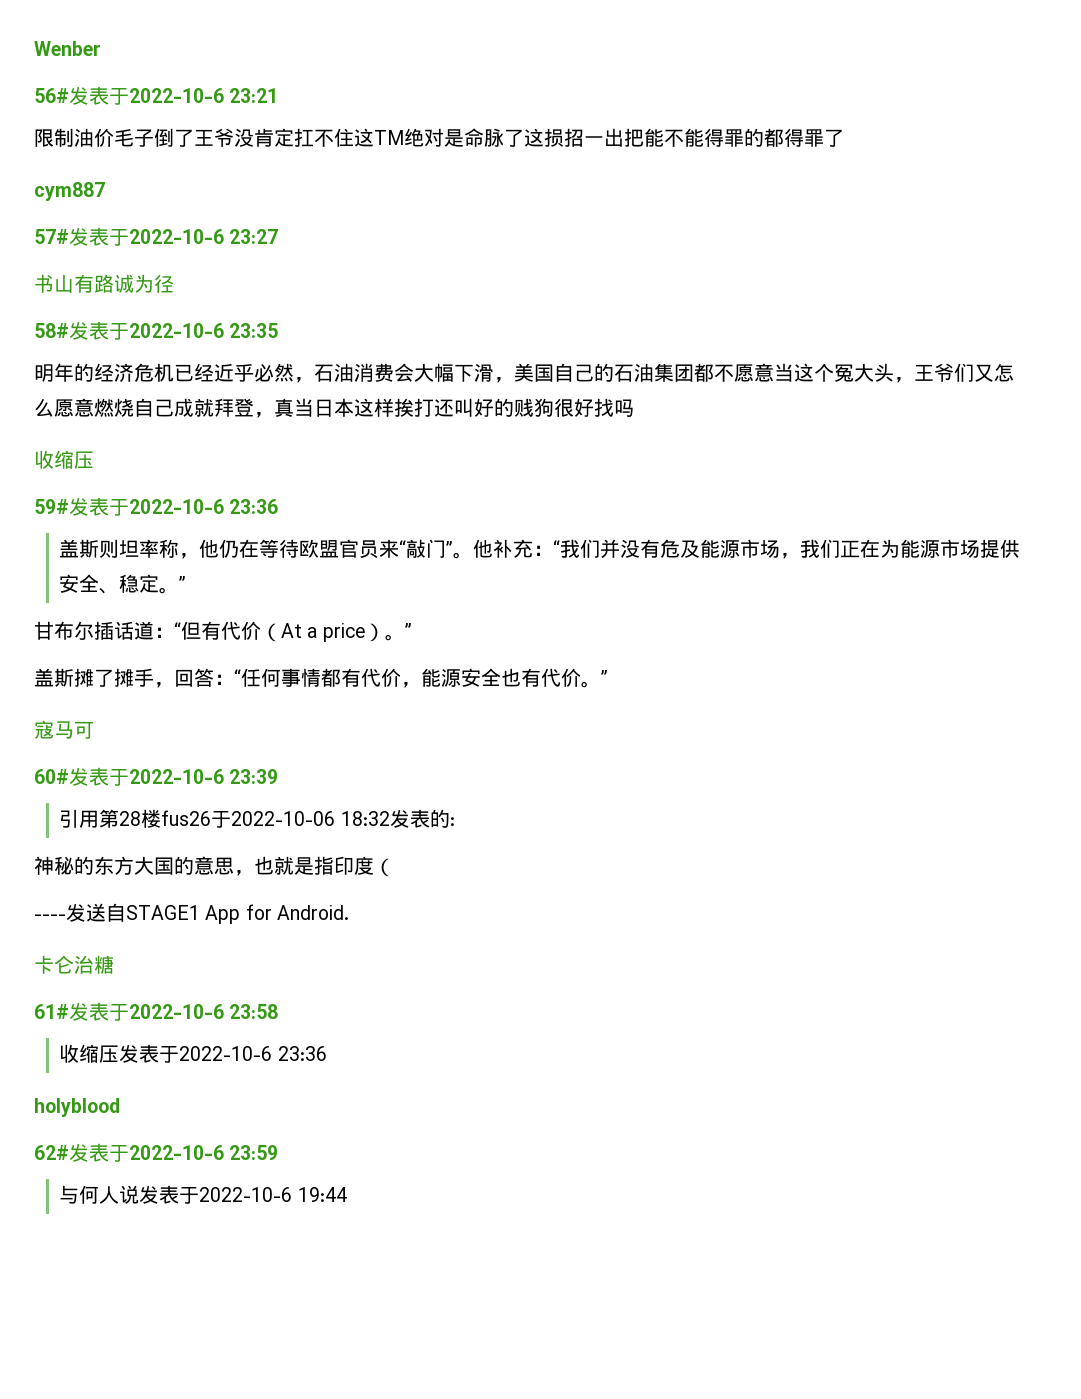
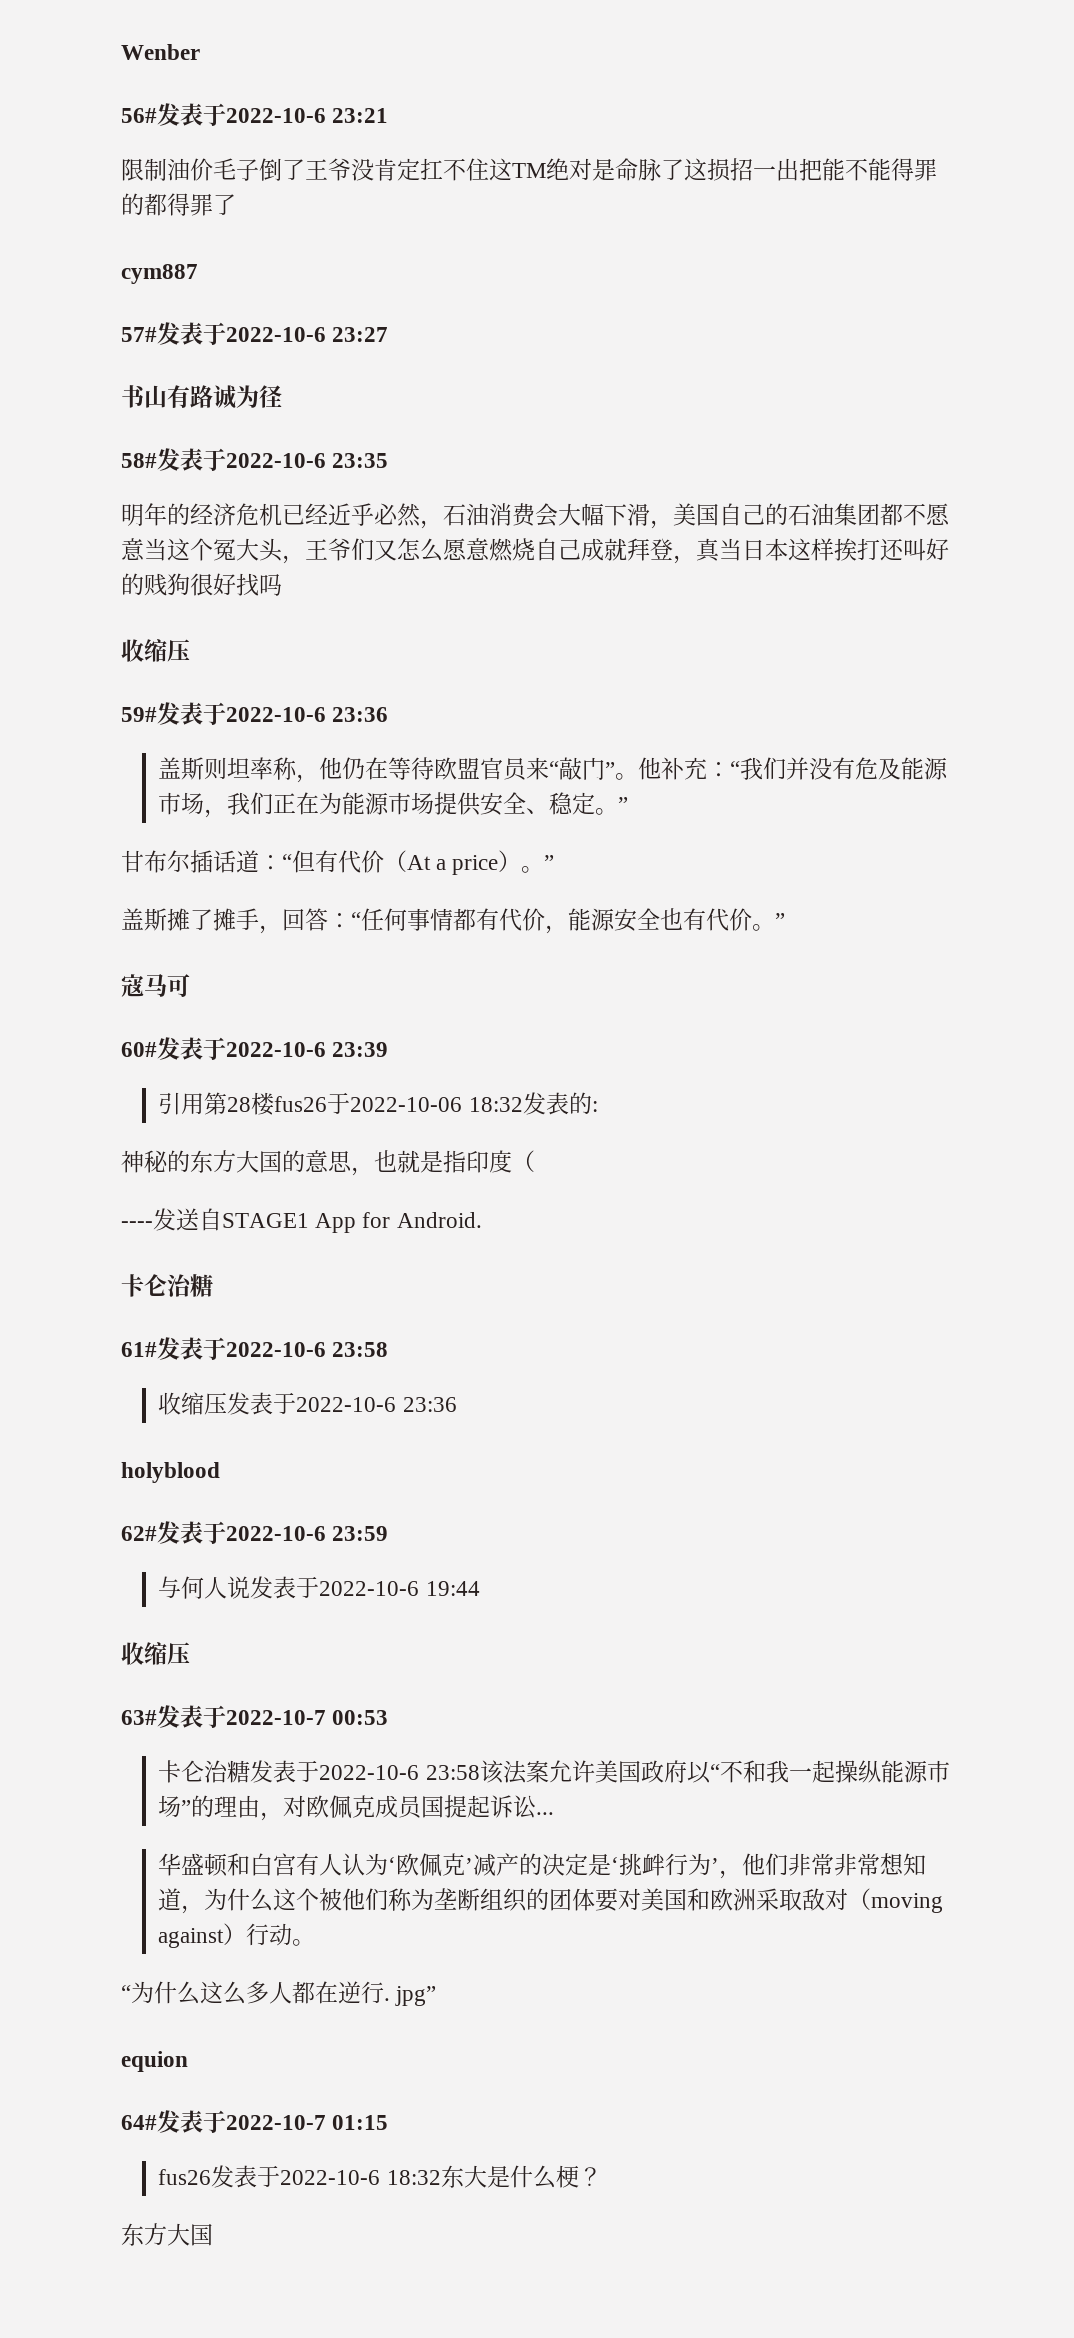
  与何人说发表于2022-10-6 19:44
+ 收缩压
+ 63#发表于2022-10-7 00:53
+ 卡仑治糖发表于2022-10-6 23:58该法案允许美国政府以“不和我一起操纵能源市场”的理由，对欧佩克成员国提起诉讼...
+ 华盛顿和白宫有人认为‘欧佩克’减产的决定是‘挑衅行为’，他们非常非常想知道，为什么这个被他们称为垄断组织的团体要对美国和欧洲采取敌对（moving against）行动。
+ “为什么这么多人都在逆行. jpg”
+ equion
+ 64#发表于2022-10-7 01:15
+ fus26发表于2022-10-6 18:32东大是什么梗？
+ 东方大国

